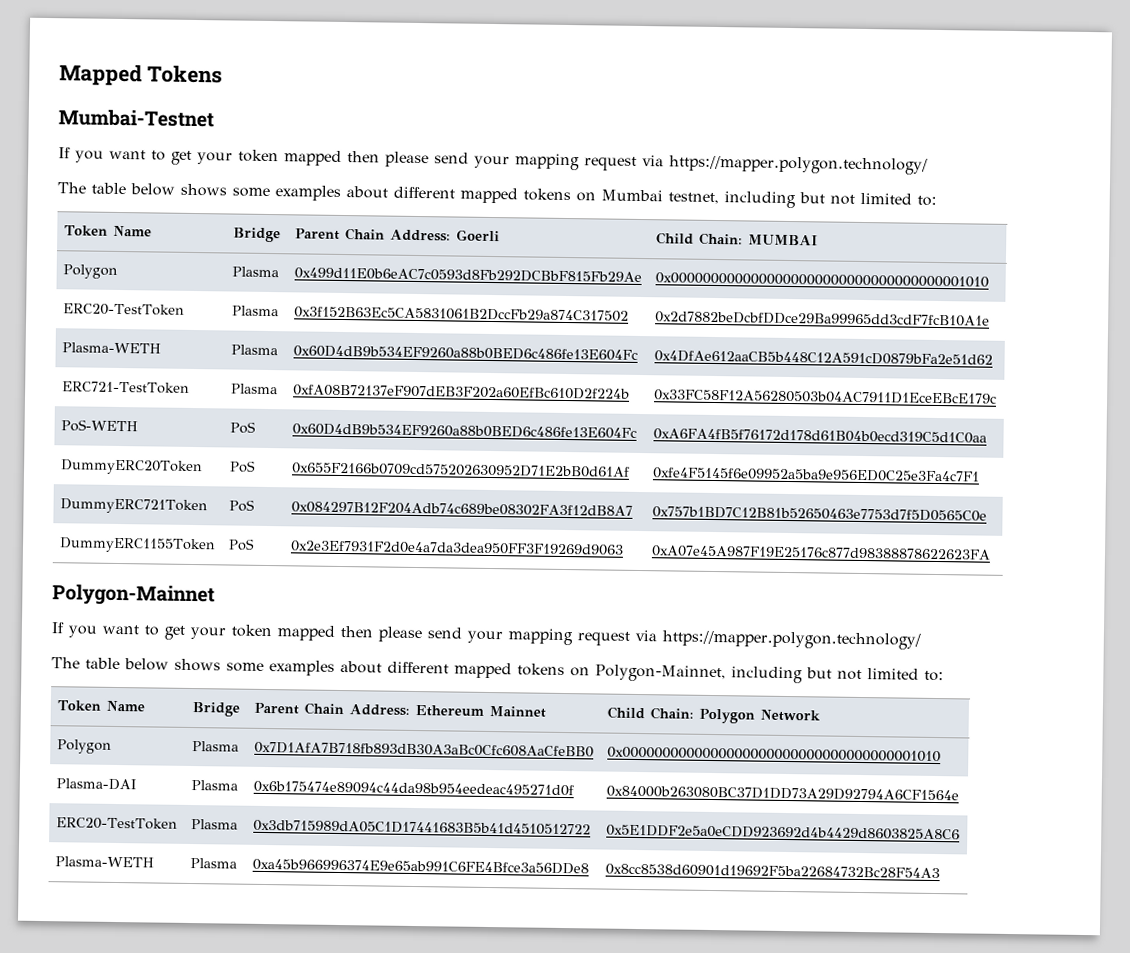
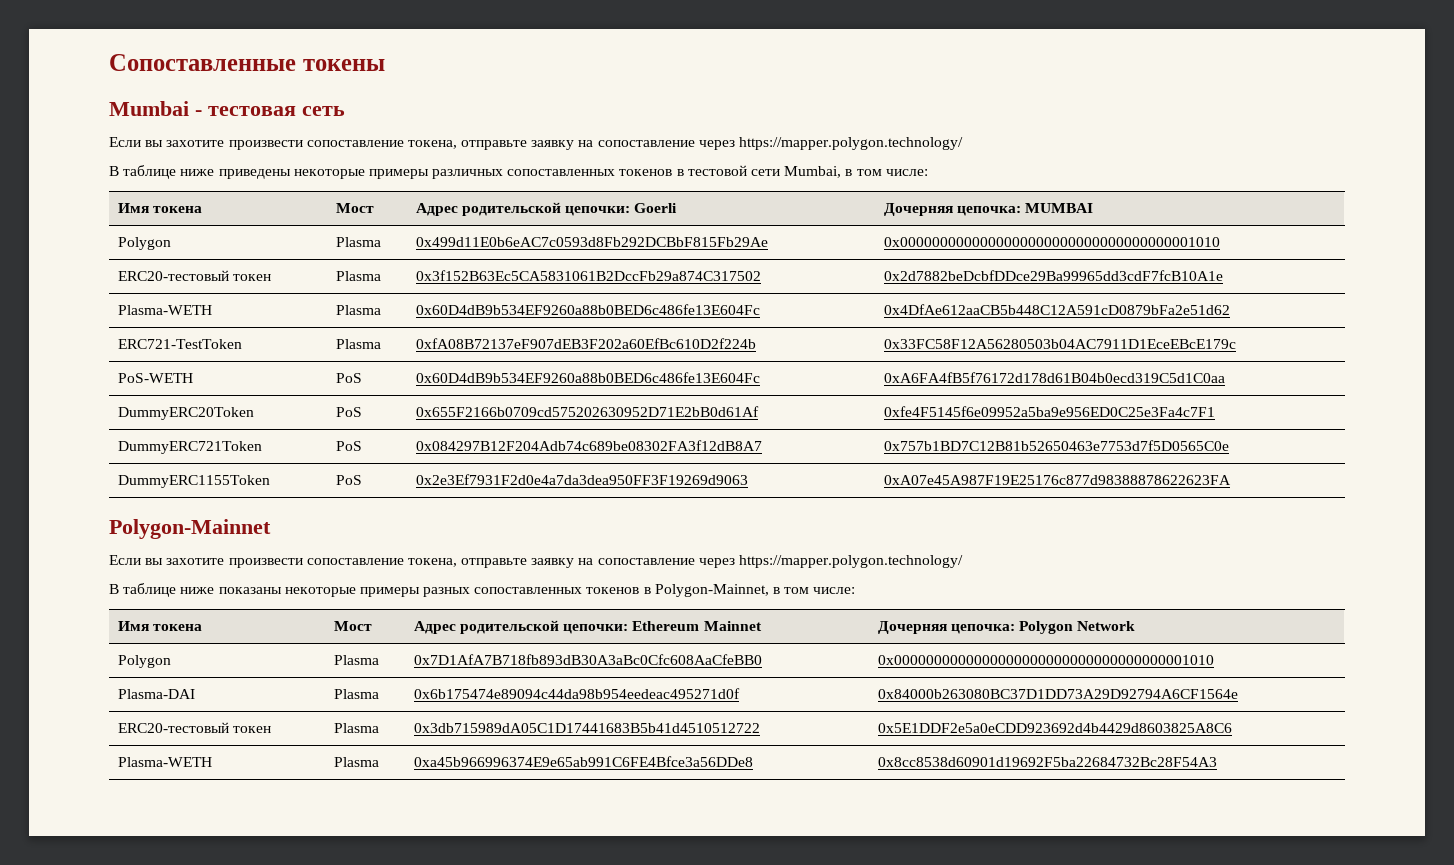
- Mapped Tokens
- Mumbai-Testnet
- If you want to get your token mapped then please send your mapping request via https://mapper.polygon.technology/
- The table below shows some examples about different mapped tokens on Mumbai testnet, including but not limited to:
- Token Name | Bridge | Parent Chain Address: Goerli | Child Chain: MUMBAI
+ Сопоставленные токены
+ Mumbai - тестовая сеть
+ Если вы захотите произвести сопоставление токена, отправьте заявку на сопоставление через https://mapper.polygon.technology/
+ В таблице ниже приведены некоторые примеры различных сопоставленных токенов в тестовой сети Mumbai, в том числе:
+ Имя токена | Мост | Адрес родительской цепочки: Goerli | Дочерняя цепочка: MUMBAI
- ERC20-TestToken | Plasma | 0x3f152B63Ec5CA5831061B2DccFb29a874C317502 | 0x2d7882beDcbfDDce29Ba99965dd3cdF7fcB10A1e
+ ERC20-тестовый токен | Plasma | 0x3f152B63Ec5CA5831061B2DccFb29a874C317502 | 0x2d7882beDcbfDDce29Ba99965dd3cdF7fcB10A1e
  Polygon-Mainnet
- If you want to get your token mapped then please send your mapping request via https://mapper.polygon.technology/
- The table below shows some examples about different mapped tokens on Polygon-Mainnet, including but not limited to:
- Token Name | Bridge | Parent Chain Address: Ethereum Mainnet | Child Chain: Polygon Network
+ Если вы захотите произвести сопоставление токена, отправьте заявку на сопоставление через https://mapper.polygon.technology/
+ В таблице ниже показаны некоторые примеры разных сопоставленных токенов в Polygon-Mainnet, в том числе:
+ Имя токена | Мост | Адрес родительской цепочки: Ethereum Mainnet | Дочерняя цепочка: Polygon Network
- ERC20-TestToken | Plasma | 0x3db715989dA05C1D17441683B5b41d4510512722 | 0x5E1DDF2e5a0eCDD923692d4b4429d8603825A8C6
+ ERC20-тестовый токен | Plasma | 0x3db715989dA05C1D17441683B5b41d4510512722 | 0x5E1DDF2e5a0eCDD923692d4b4429d8603825A8C6

